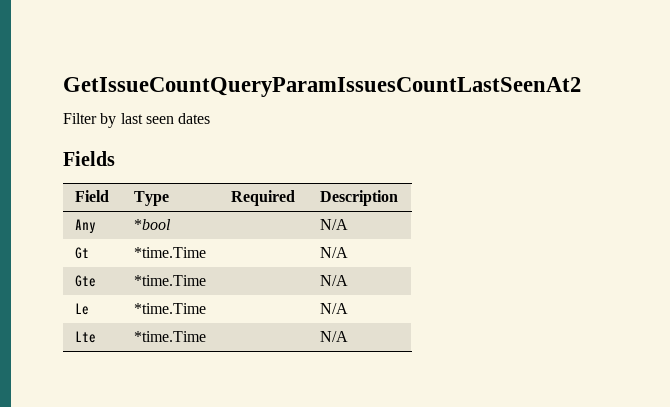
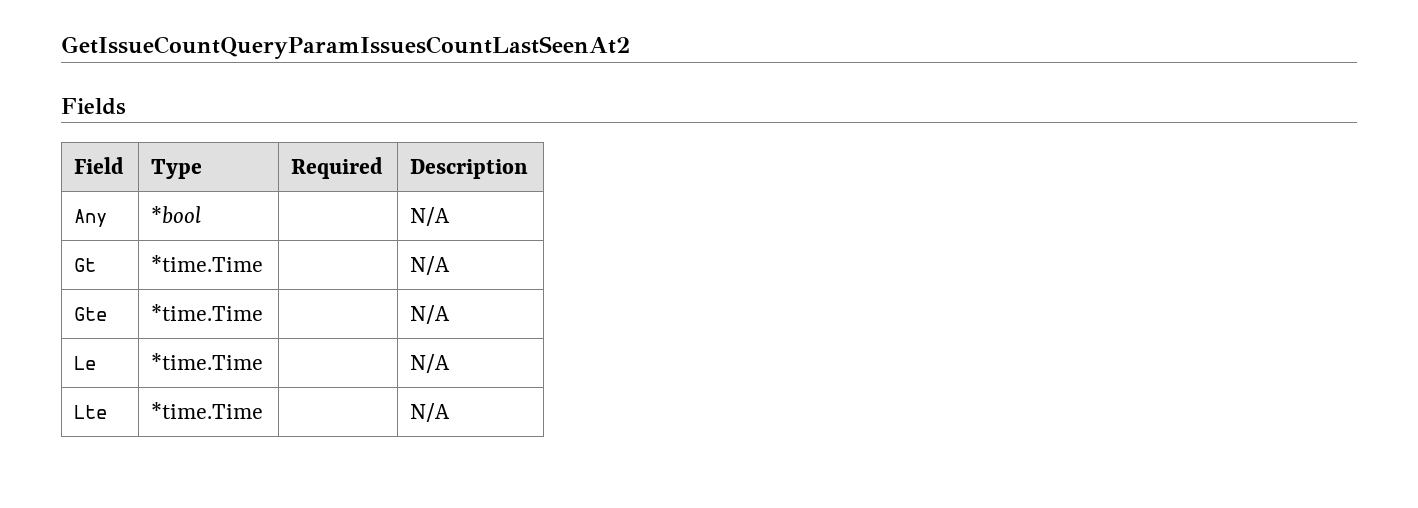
- Filter by last seen dates

